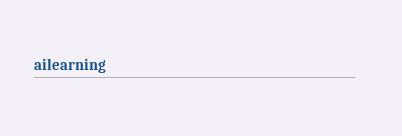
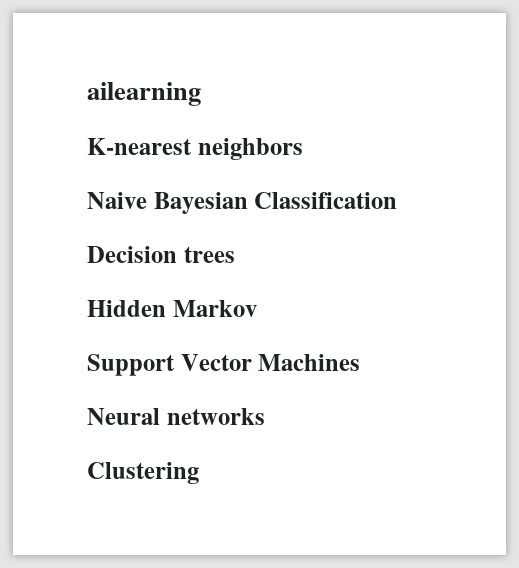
+ K-nearest neighbors
+ Naive Bayesian Classification
+ Decision trees
+ Hidden Markov
+ Support Vector Machines
+ Neural networks
+ Clustering

